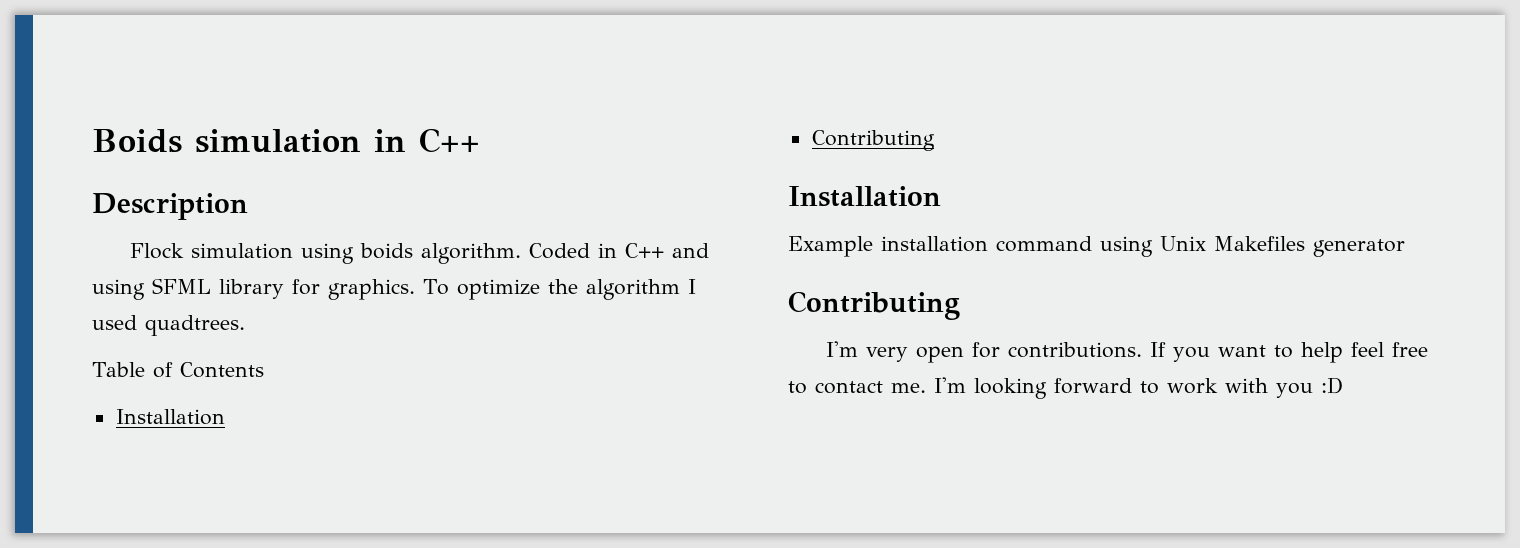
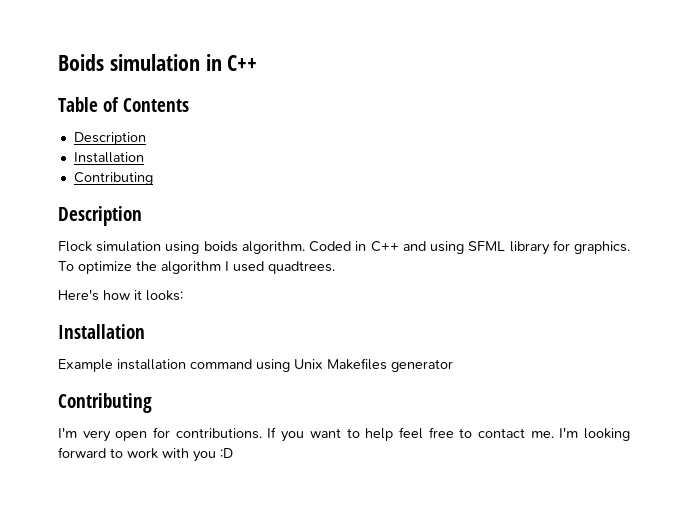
+ Table of Contents
+ Description
+ Installation
+ Contributing
- Table of Contents
- Installation
- Contributing
+ Here's how it looks:

